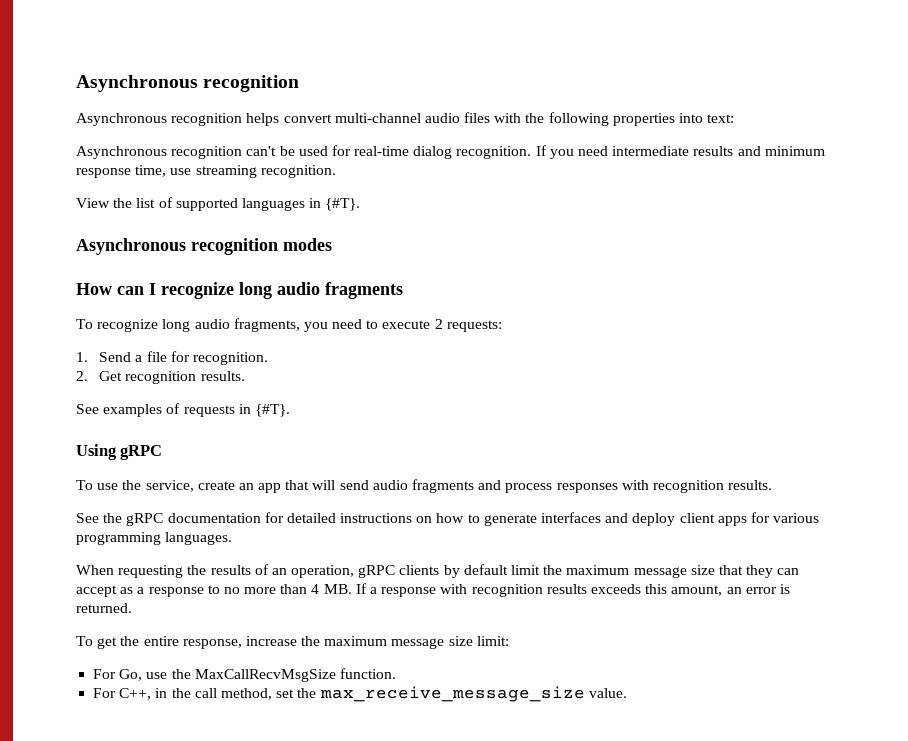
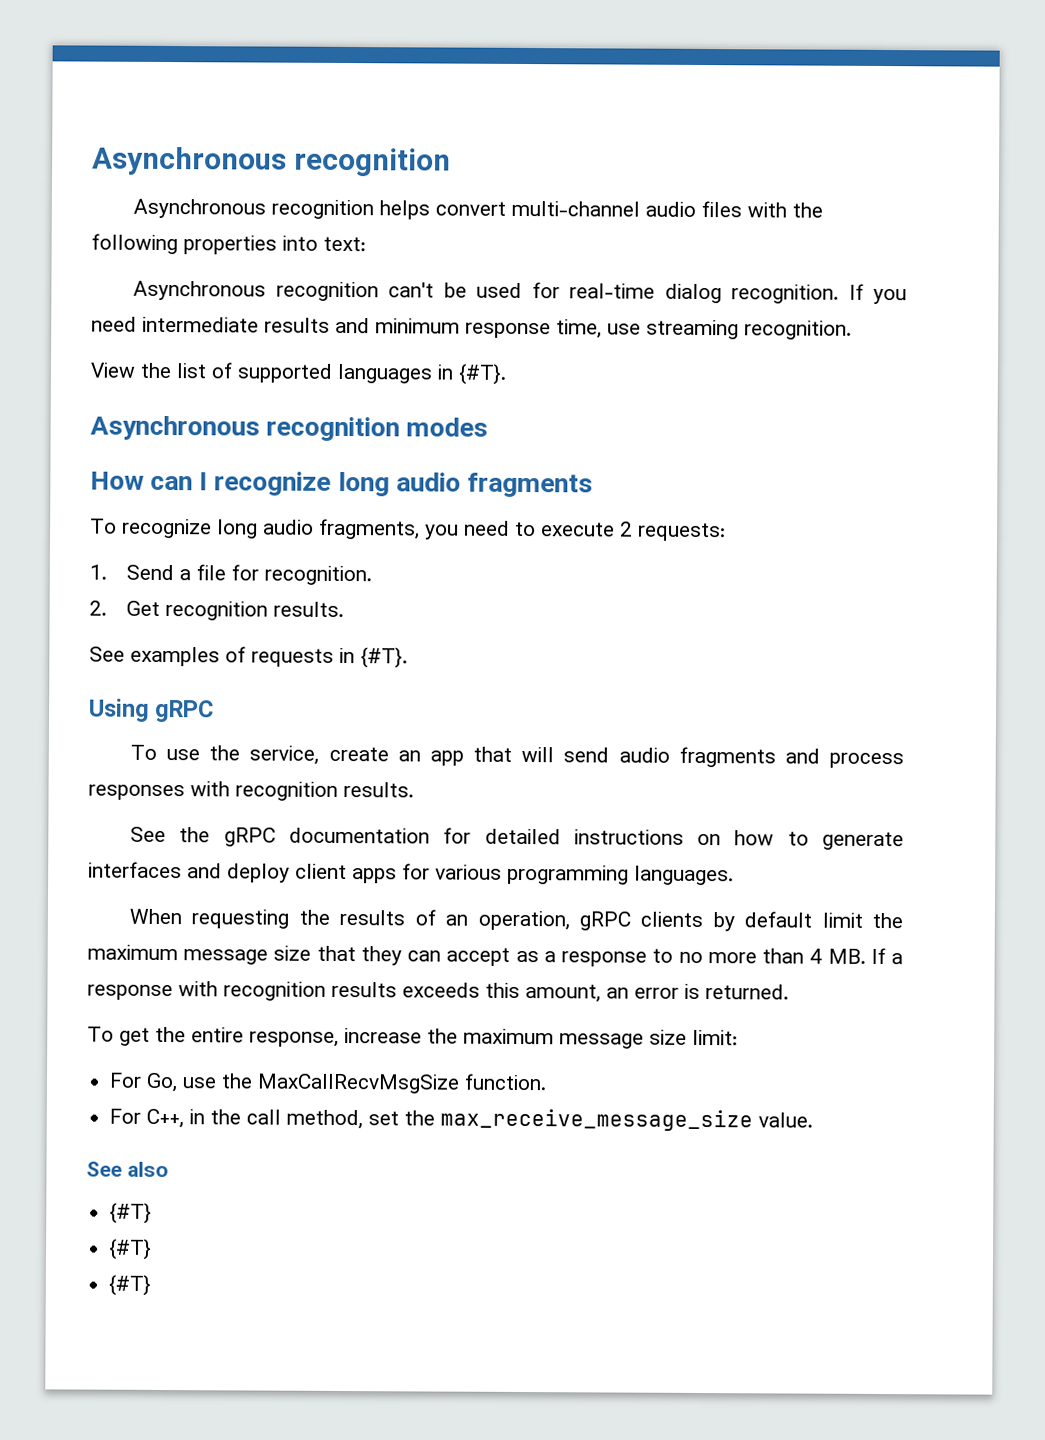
+ See also
+ {#T}
+ {#T}
+ {#T}

